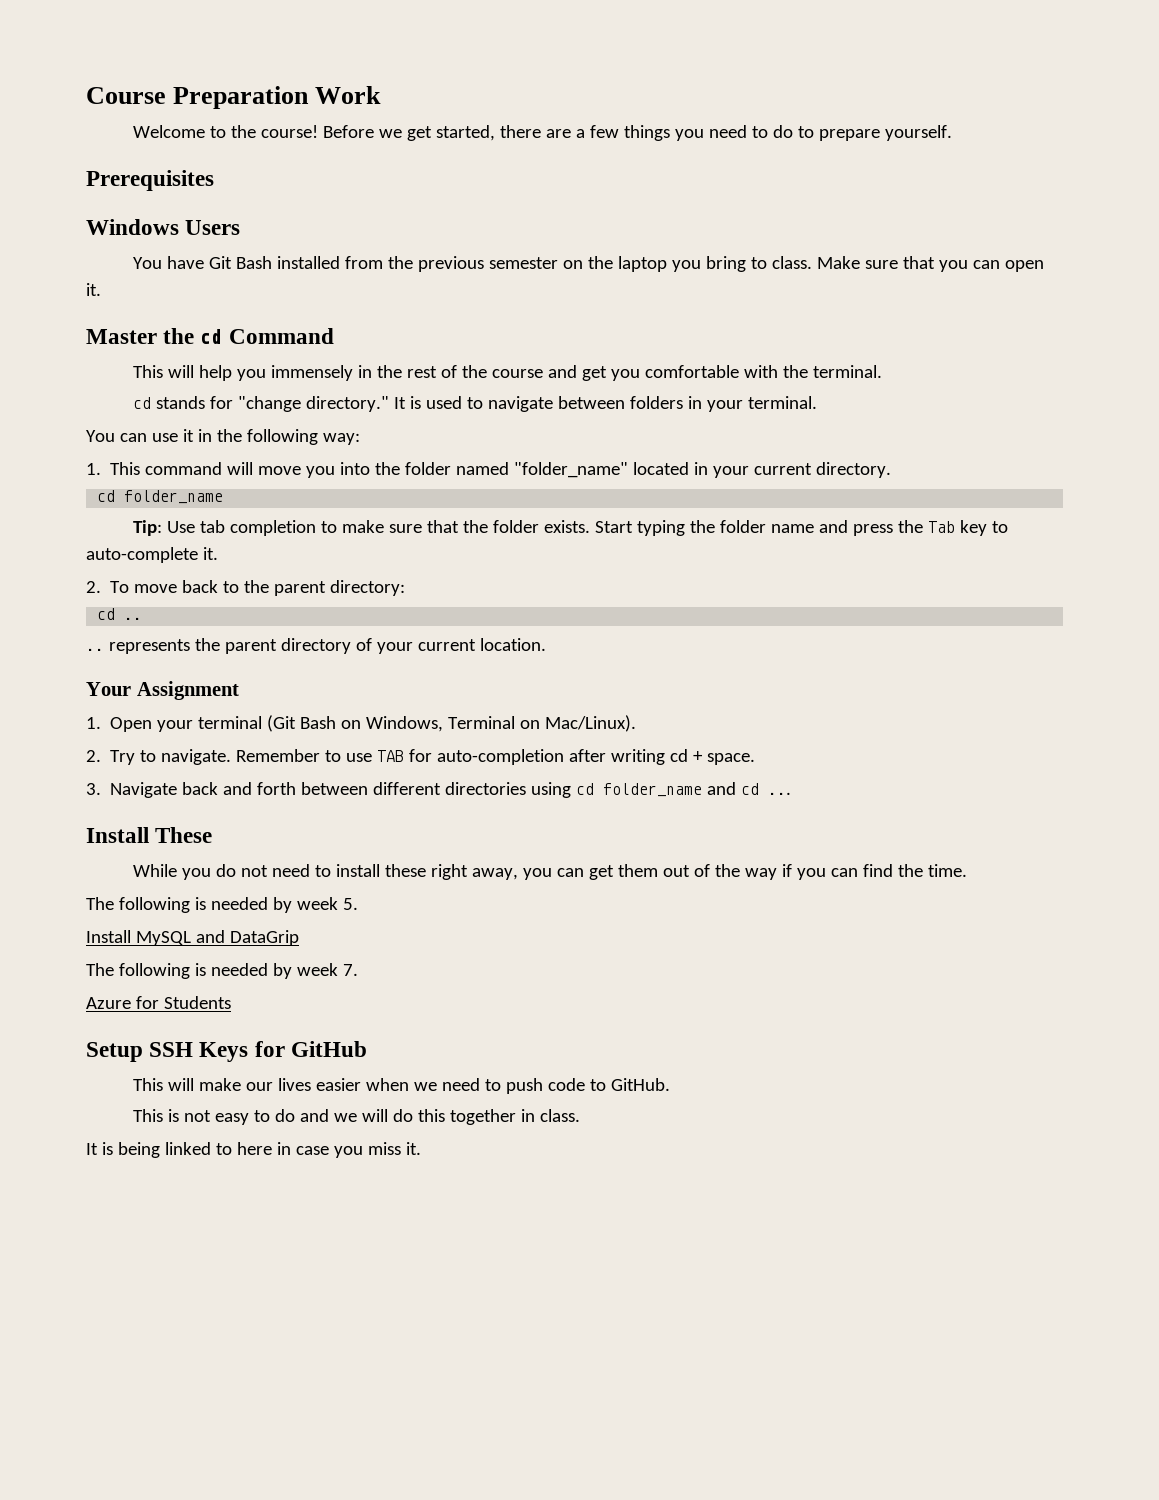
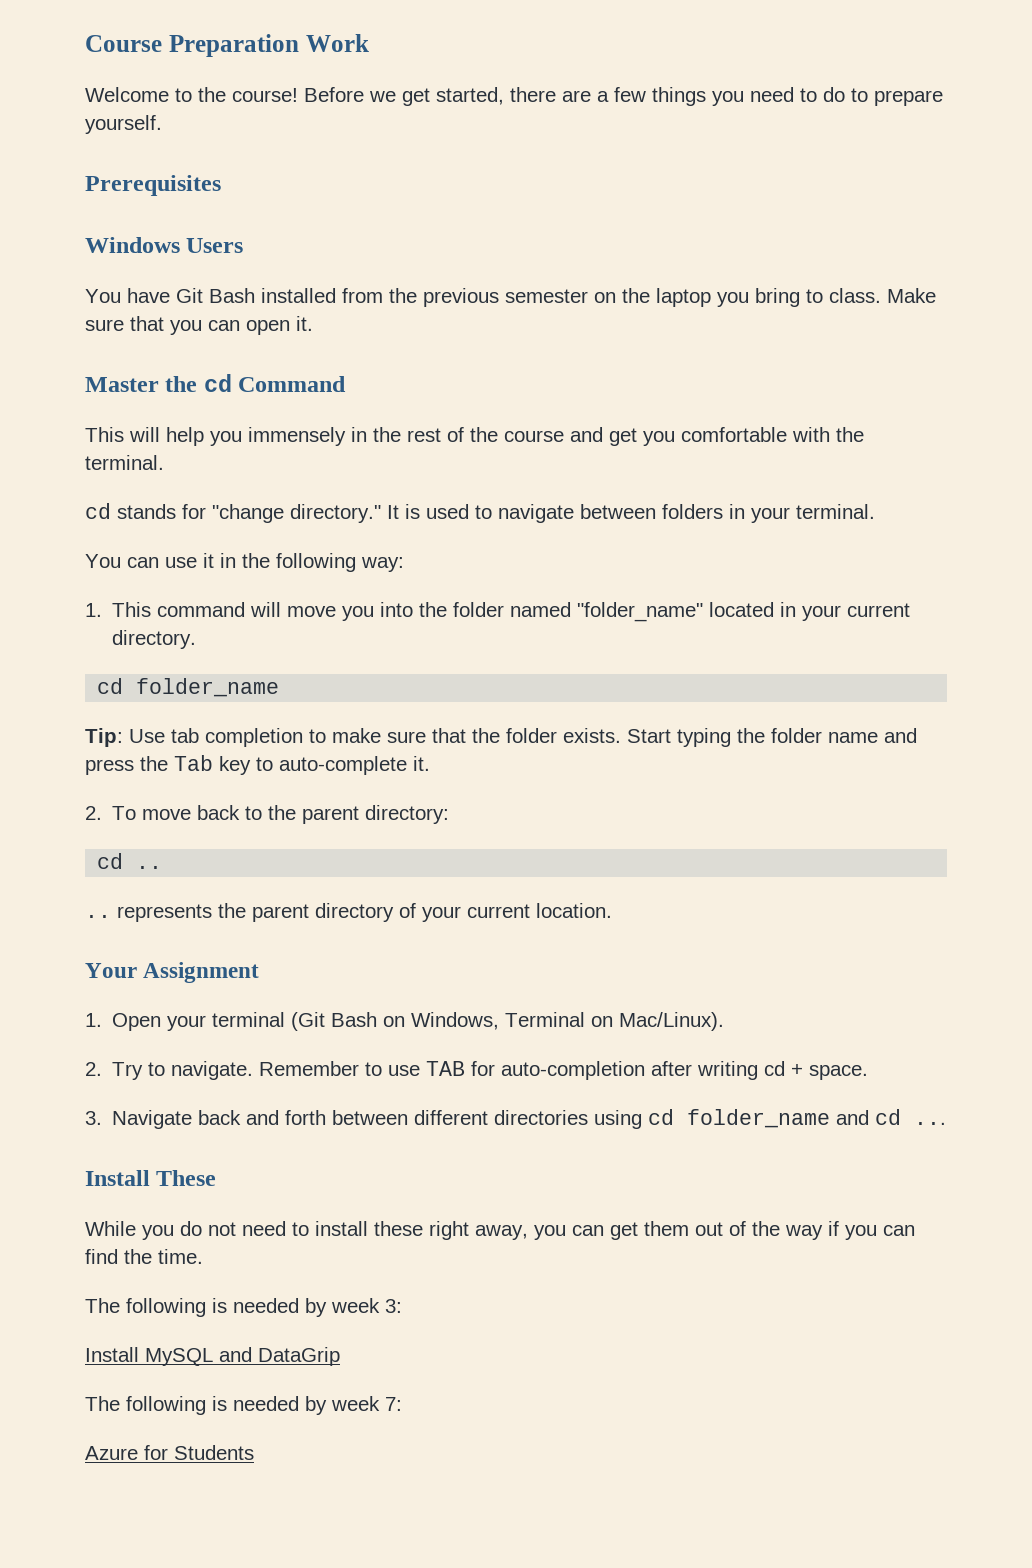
- The following is needed by week 5.
+ The following is needed by week 3:
- The following is needed by week 7.
+ The following is needed by week 7:
- Setup SSH Keys for GitHub
- This will make our lives easier when we need to push code to GitHub.
- This is not easy to do and we will do this together in class.
- It is being linked to here in case you miss it.

